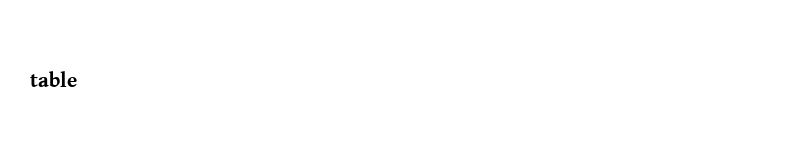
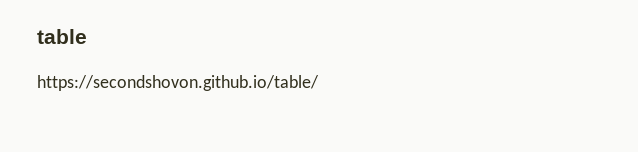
+ https://secondshovon.github.io/table/

